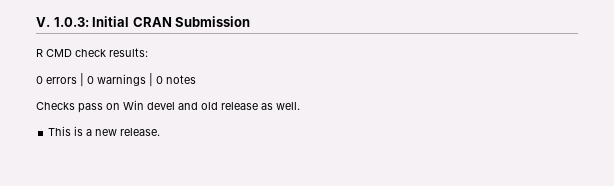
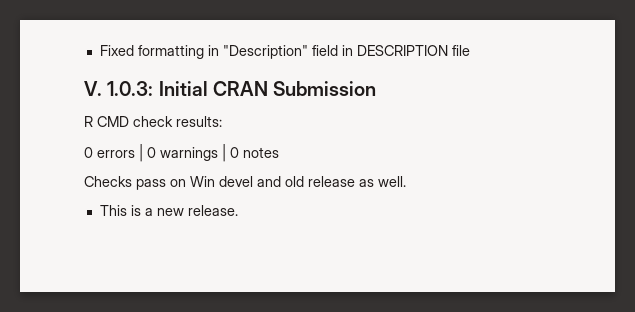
+ Fixed formatting in "Description" field in DESCRIPTION file

